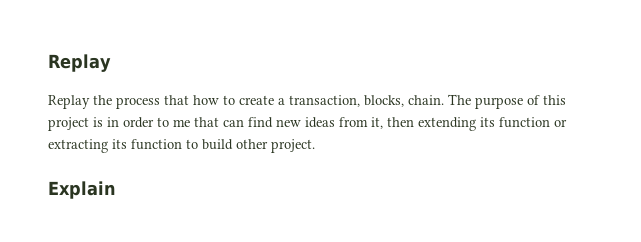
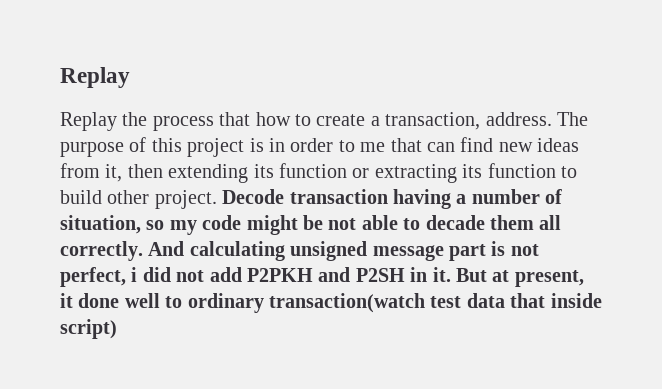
- Replay the process that how to create a transaction, blocks, chain.
+ Replay the process that how to create a transaction, address.
- The purpose of this project is in order to me that can find new ideas from it, then extending its function or extracting its function to build other project.
- Explain
+ The purpose of this project is in order to me that can find new ideas from it, then extending its function or extracting its function to build other project. Decode transaction having a number of situation, so my code might be not able to decade them all correctly. And calculating unsigned message part is not perfect, i did not add P2PKH and P2SH in it. But at present, it done well to ordinary transaction(watch test data that inside script)

